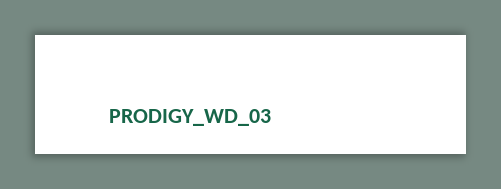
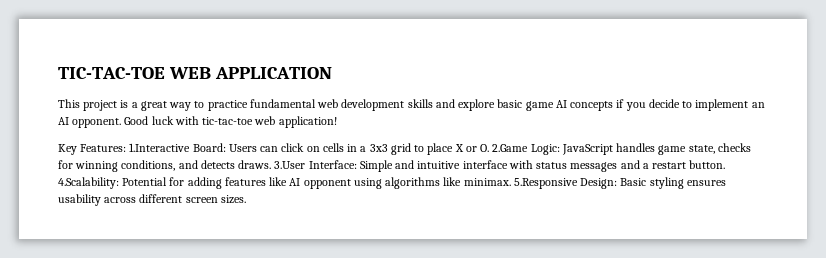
- PRODIGY_WD_03
+ TIC-TAC-TOE WEB APPLICATION
+ This project is a great way to practice fundamental web development skills and explore basic game AI concepts if you decide to implement an AI opponent. Good luck with tic-tac-toe web application!
+ Key Features: 1.Interactive Board: Users can click on cells in a 3x3 grid to place X or O. 2.Game Logic: JavaScript handles game state, checks for winning conditions, and detects draws. 3.User Interface: Simple and intuitive interface with status messages and a restart button. 4.Scalability: Potential for adding features like AI opponent using algorithms like minimax. 5.Responsive Design: Basic styling ensures usability across different screen sizes.

